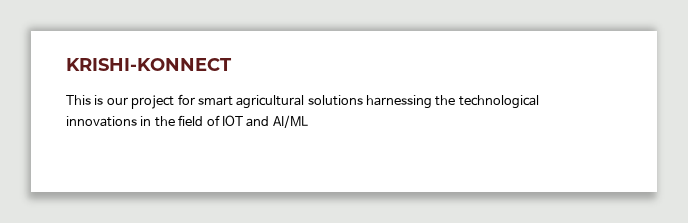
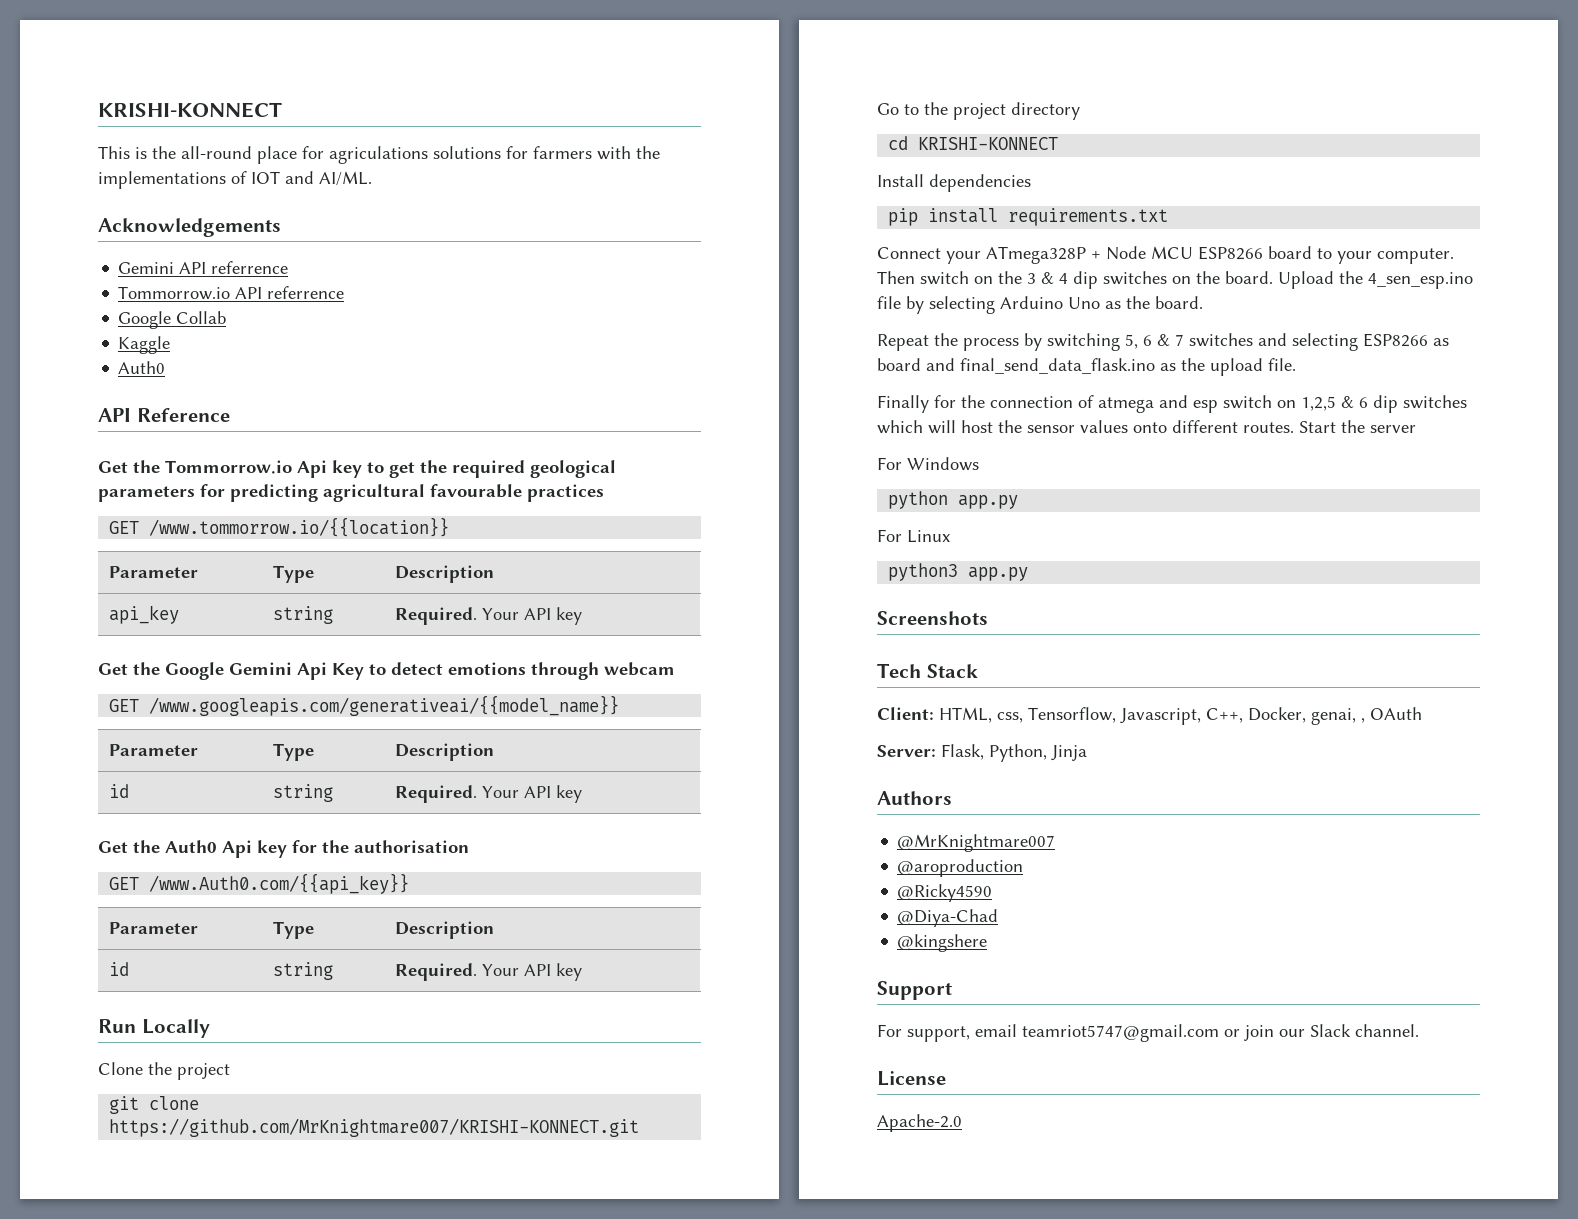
- This is our project for smart agricultural solutions harnessing the technological innovations in the field of IOT and AI/ML
+ This is the all-round place for agriculations solutions for farmers with the implementations of IOT and AI/ML.
+ Acknowledgements
+ Gemini API referrence
+ Tommorrow.io API referrence
+ Google Collab
+ Kaggle
+ Auth0
+ API Reference
+ Get the Tommorrow.io Api key to get the required geological parameters for predicting agricultural favourable practices
+ GET /www.tommorrow.io/{{location}}
+ Parameter | Type | Description
+ api_key | string | Required. Your API key
+ Get the Google Gemini Api Key to detect emotions through webcam
+ GET /www.googleapis.com/generativeai/{{model_name}}
+ Parameter | Type | Description
+ id | string | Required. Your API key
+ Get the Auth0 Api key for the authorisation
+ GET /www.Auth0.com/{{api_key}}
+ Parameter | Type | Description
+ id | string | Required. Your API key
+ Run Locally
+ Clone the project
+ git clone https://github.com/MrKnightmare007/KRISHI-KONNECT.git
+ Go to the project directory
+ cd KRISHI-KONNECT
+ Install dependencies
+ pip install requirements.txt
+ Connect your ATmega328P + Node MCU ESP8266 board to your computer. Then switch on the 3 & 4 dip switches on the board. Upload the 4_sen_esp.ino file by selecting Arduino Uno as the board.
+ Repeat the process by switching 5, 6 & 7 switches and selecting ESP8266 as board and final_send_data_flask.ino as the upload file.
+ Finally for the connection of atmega and esp switch on 1,2,5 & 6 dip switches which will host the sensor values onto different routes. Start the server
+ For Windows
+ python app.py
+ For Linux
+ python3 app.py
+ Screenshots
+ Tech Stack
+ Client: HTML, css, Tensorflow, Javascript, C++, Docker, genai, , OAuth
+ Server: Flask, Python, Jinja
+ Authors
+ @MrKnightmare007
+ @aroproduction
+ @Ricky4590
+ @Diya-Chad
+ @kingshere
+ Support
+ For support, email teamriot5747@gmail.com or join our Slack channel.
+ License
+ Apache-2.0

